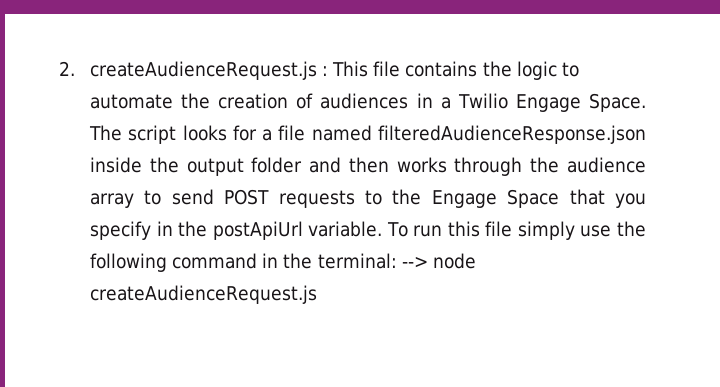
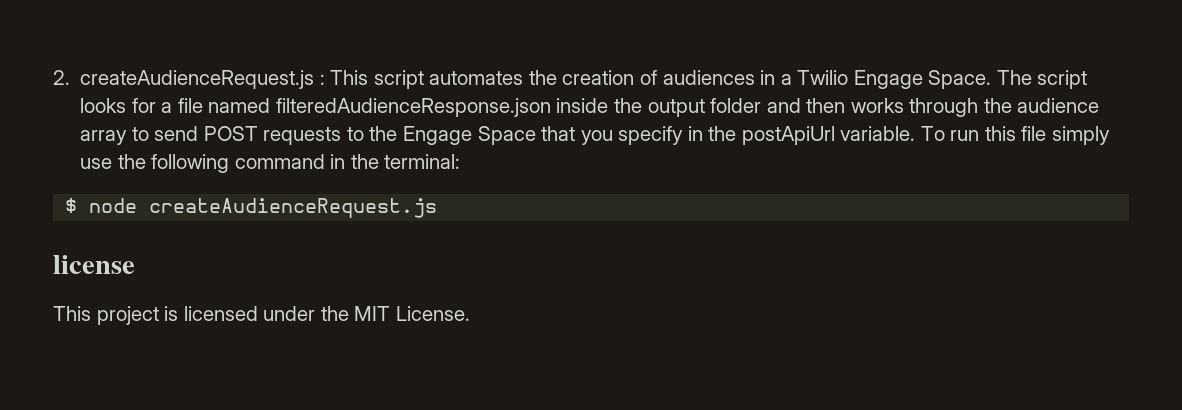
- 2. createAudienceRequest.js : This file contains the logic to automate the creation of audiences in a Twilio Engage Space.
+ 2. createAudienceRequest.js : This script automates the creation of audiences in a Twilio Engage Space.
- To run this file simply use the following command in the terminal: --> node createAudienceRequest.js
+ To run this file simply use the following command in the terminal:
+ $ node createAudienceRequest.js
+ license
+ This project is licensed under the MIT License.

